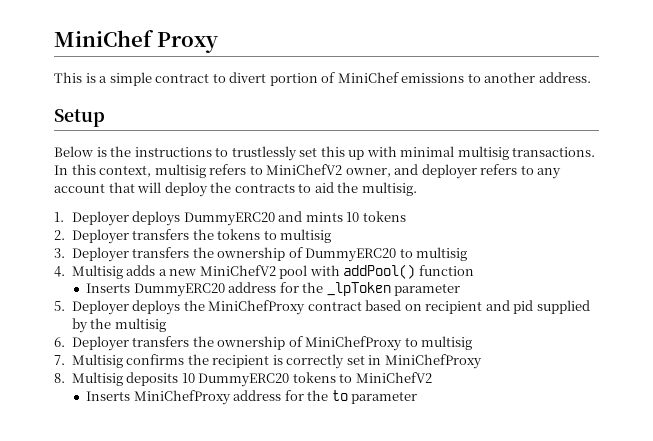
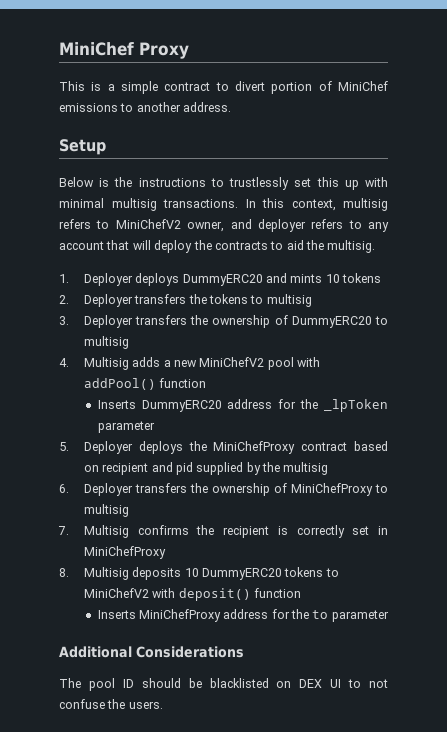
- 8. Multisig deposits 10 DummyERC20 tokens to MiniChefV2
+ 8. Multisig deposits 10 DummyERC20 tokens to MiniChefV2 with deposit() function
+ Additional Considerations
+ The pool ID should be blacklisted on DEX UI to not confuse the users.

